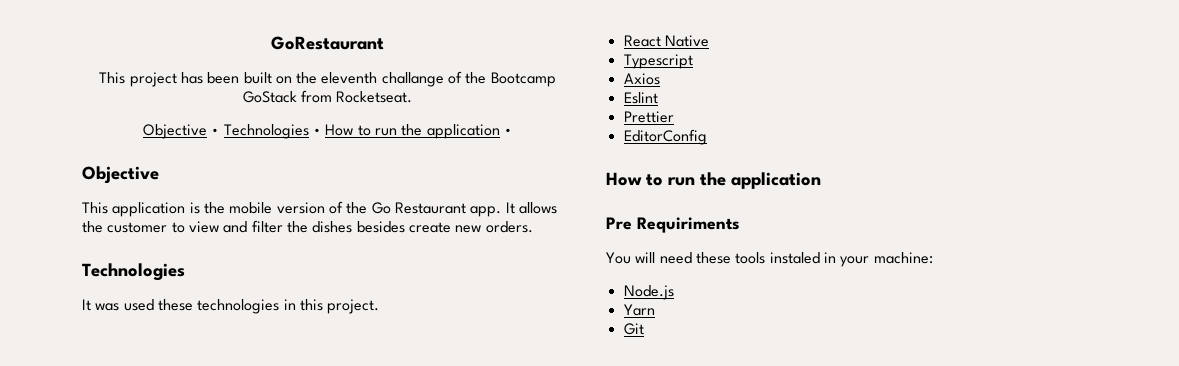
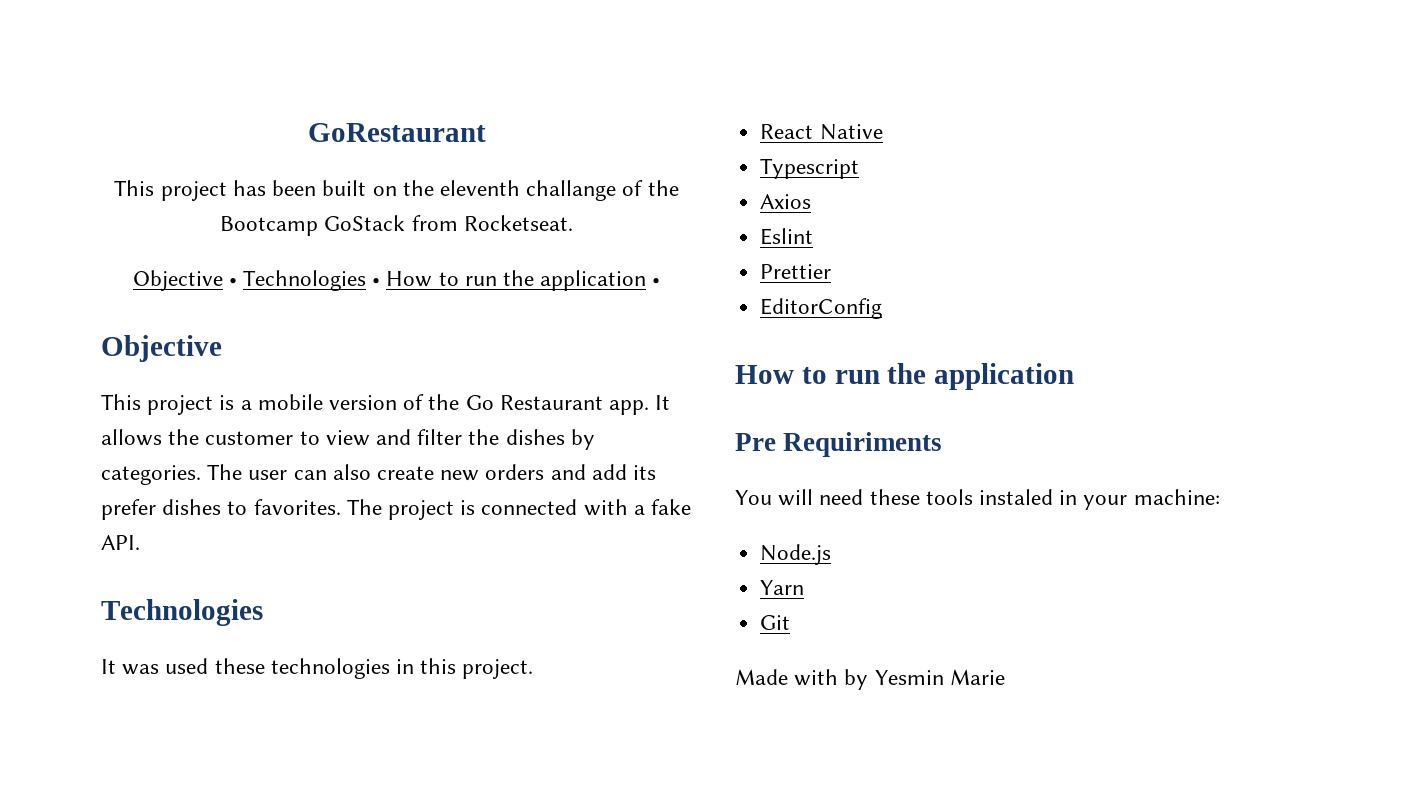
- This application is the mobile version of the Go Restaurant app.
+ This project is a mobile version of the Go Restaurant app.
- It allows the customer to view and filter the dishes besides create new orders.
+ It allows the customer to view and filter the dishes by categories. The user can also create new orders and add its prefer dishes to favorites. The project is connected with a fake API.
+ Made with by Yesmin Marie

